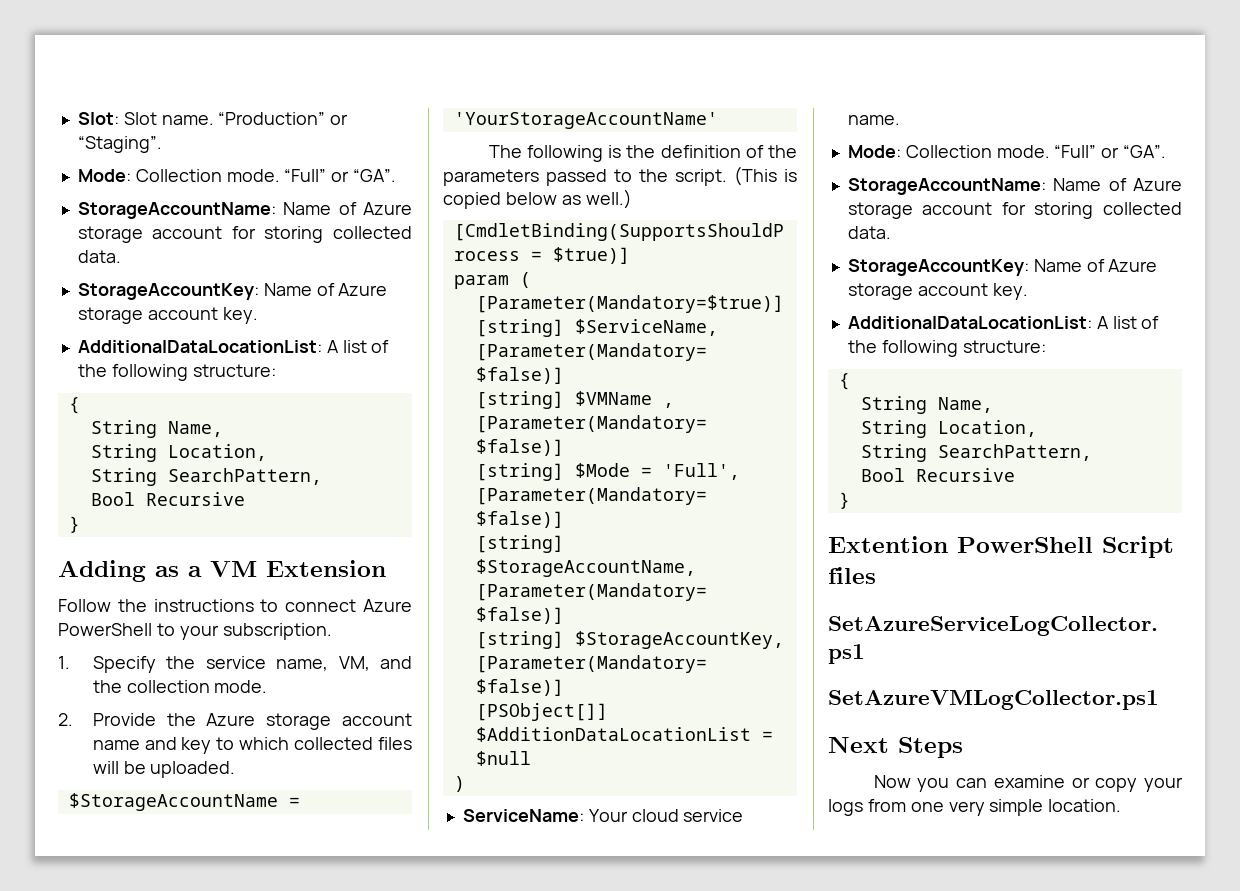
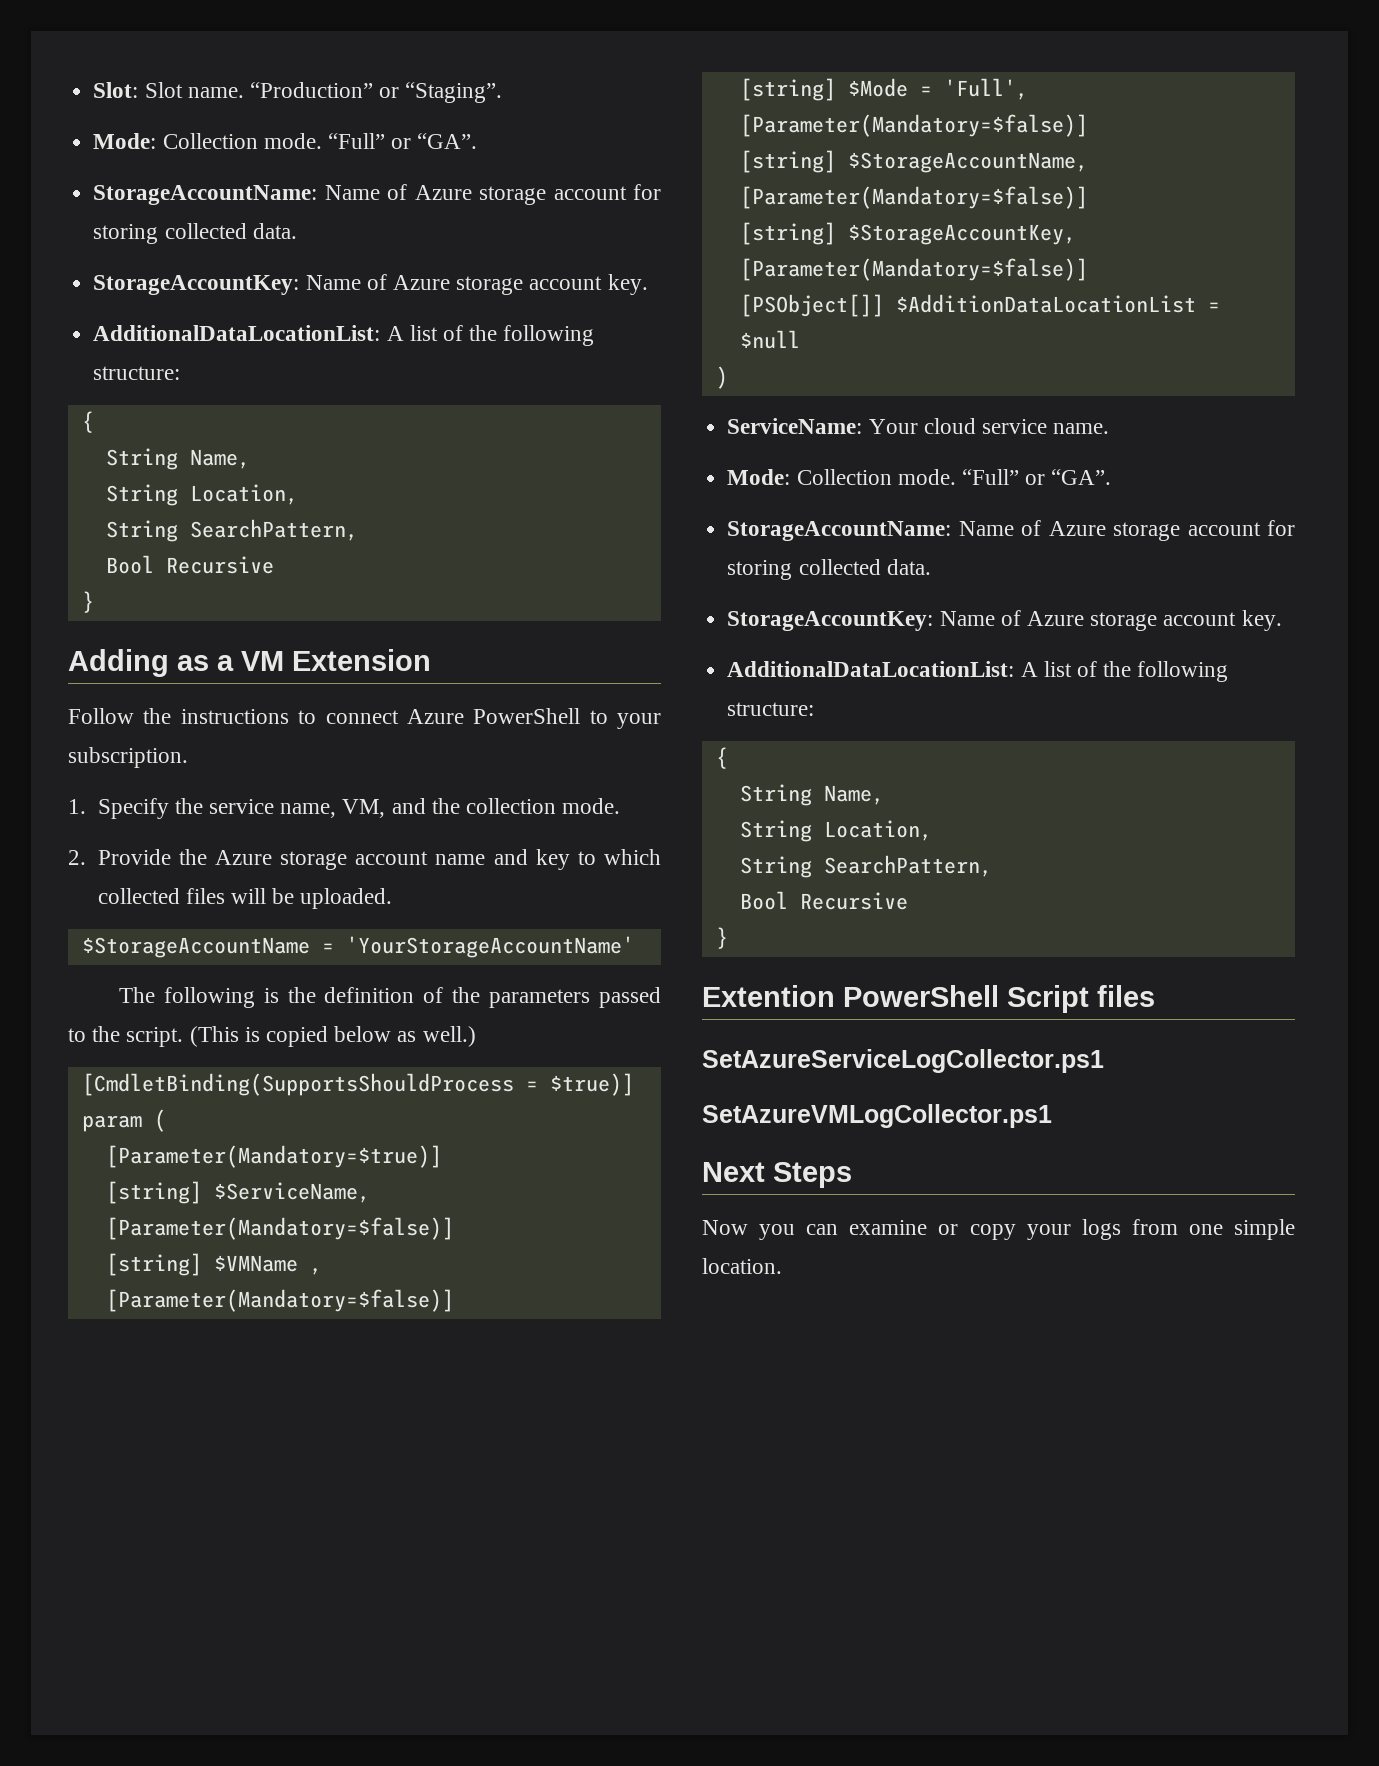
- Now you can examine or copy your logs from one very simple location.
+ Now you can examine or copy your logs from one simple location.

